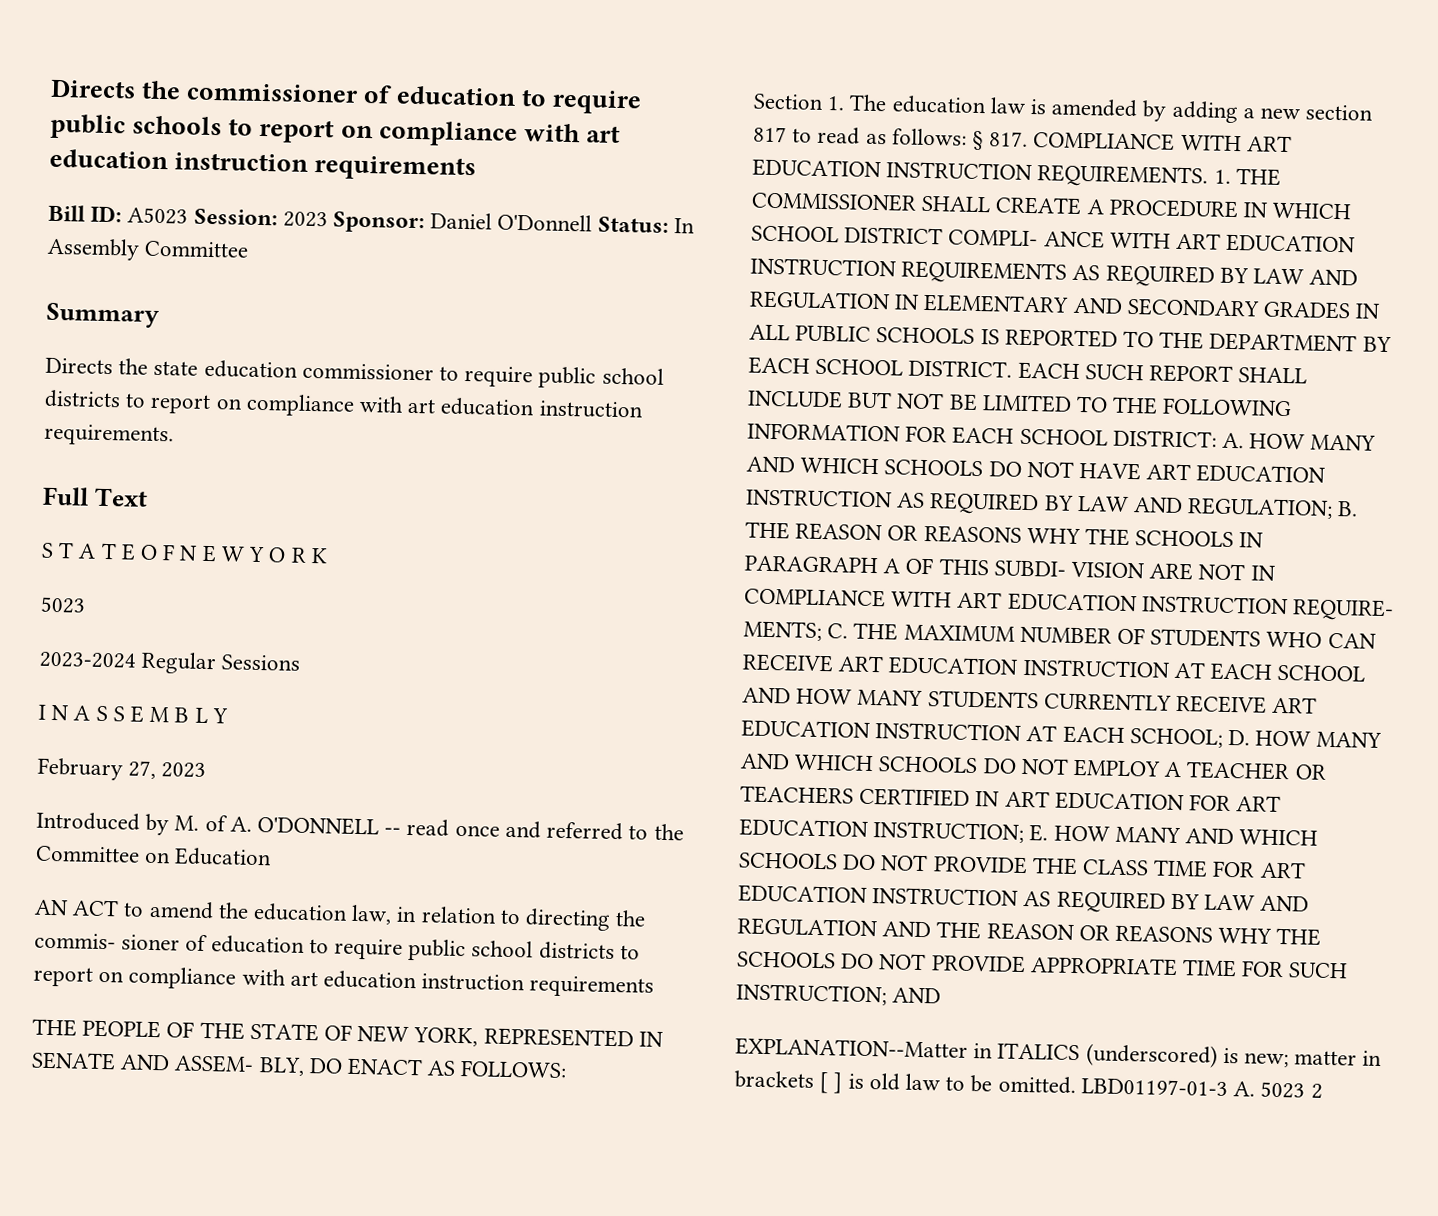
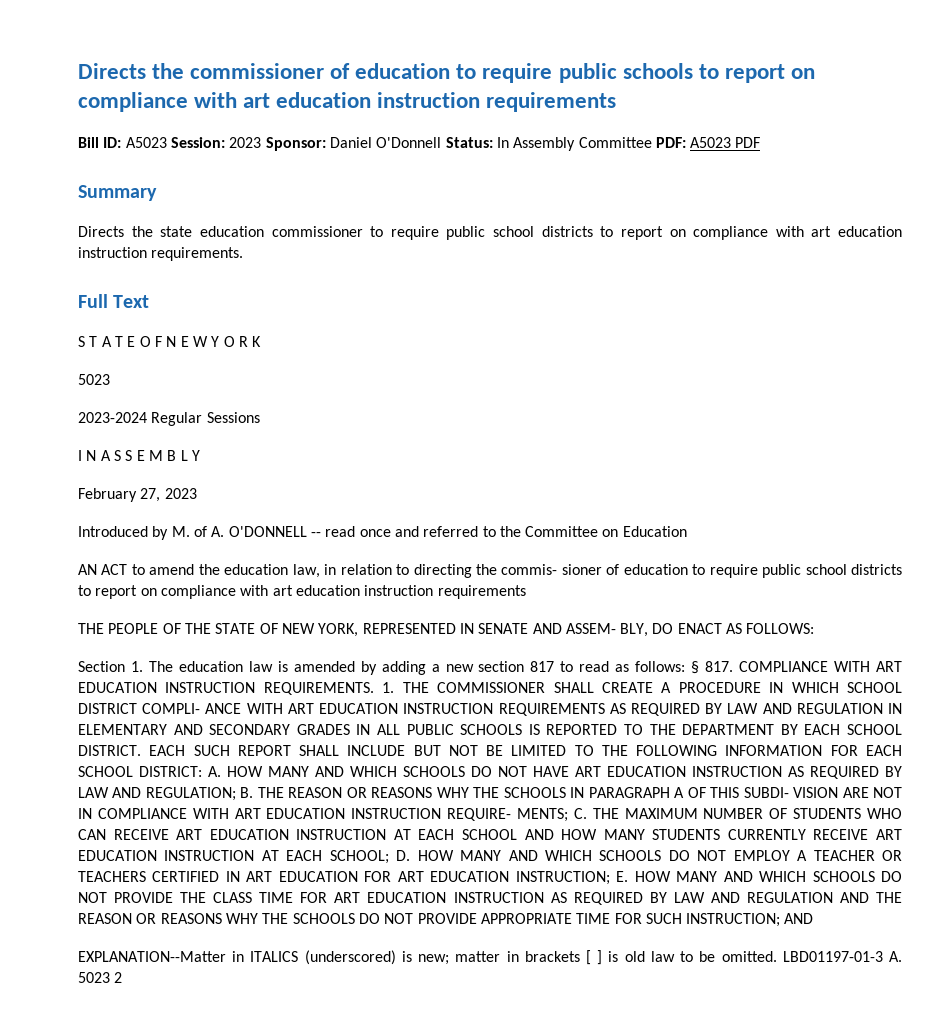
- Bill ID: A5023 Session: 2023 Sponsor: Daniel O'Donnell Status: In Assembly Committee
+ Bill ID: A5023 Session: 2023 Sponsor: Daniel O'Donnell Status: In Assembly Committee PDF: A5023 PDF

